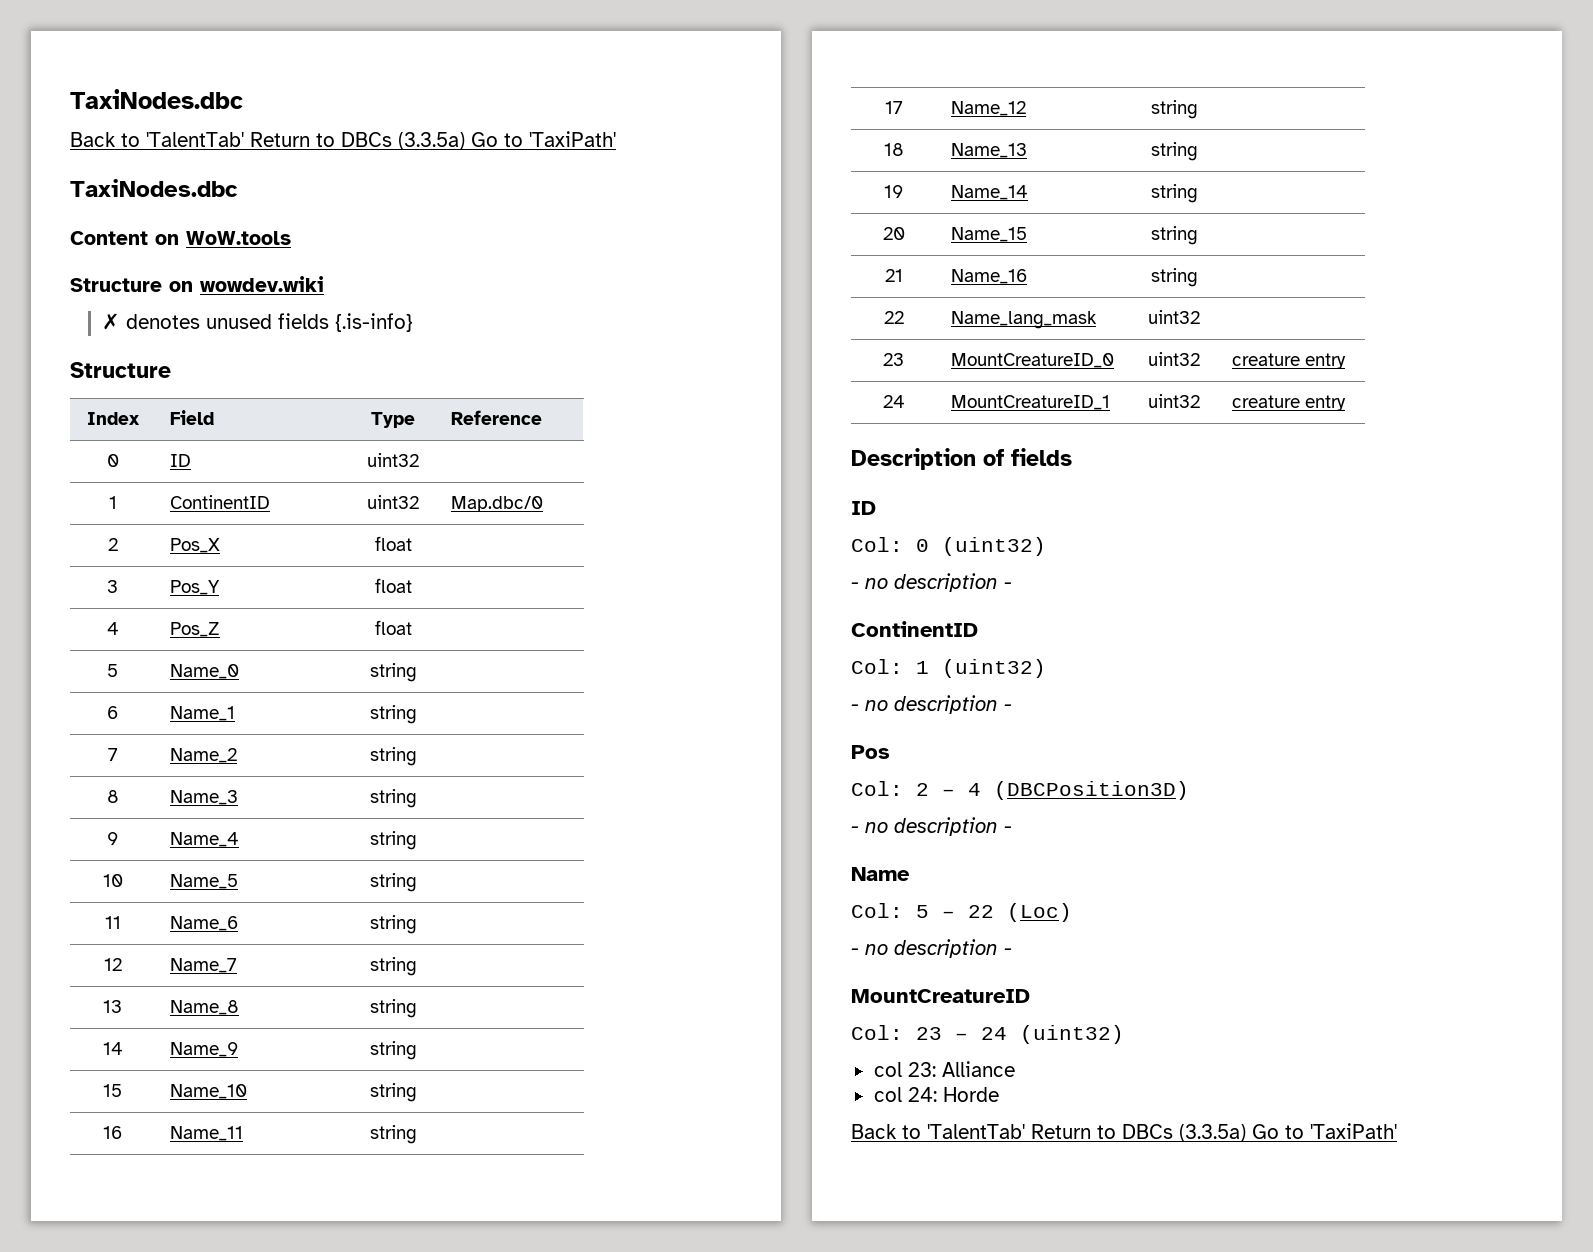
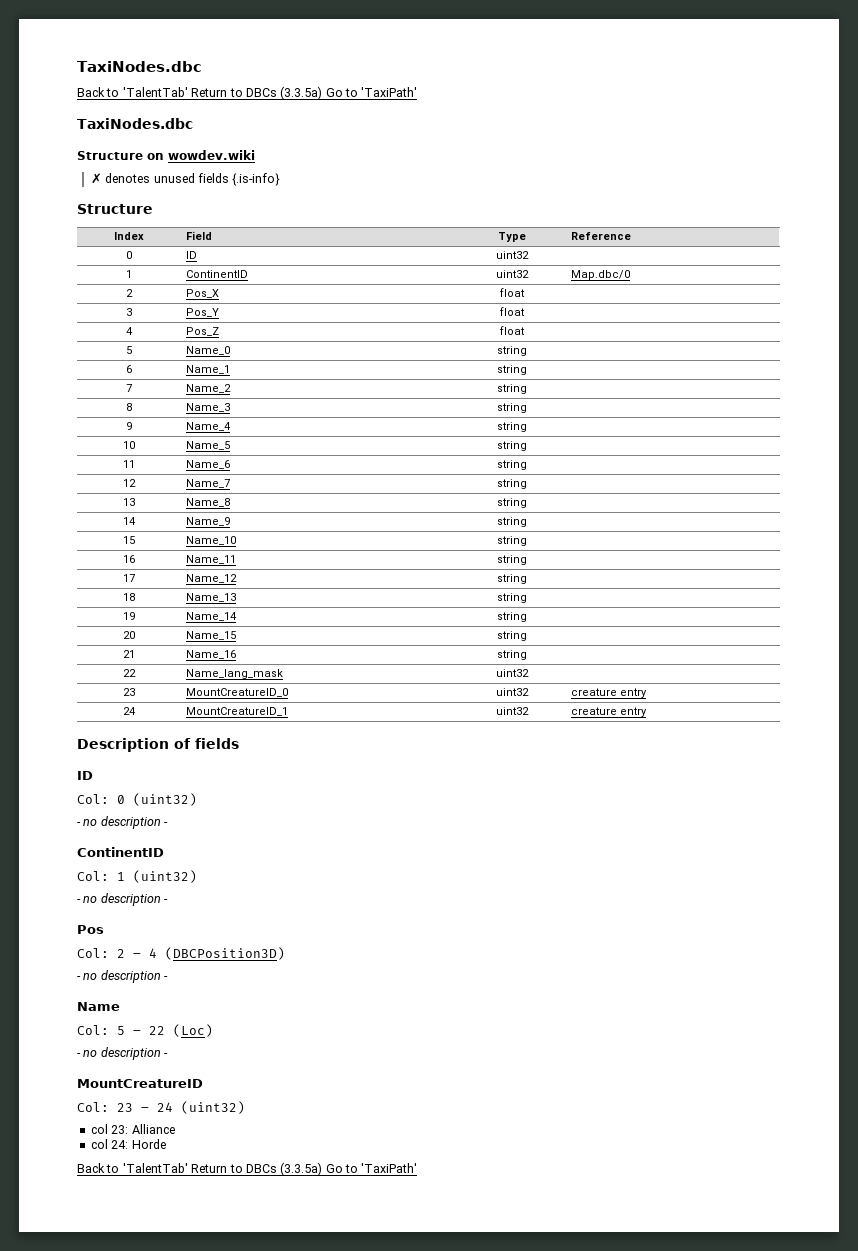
- Content on WoW.tools

